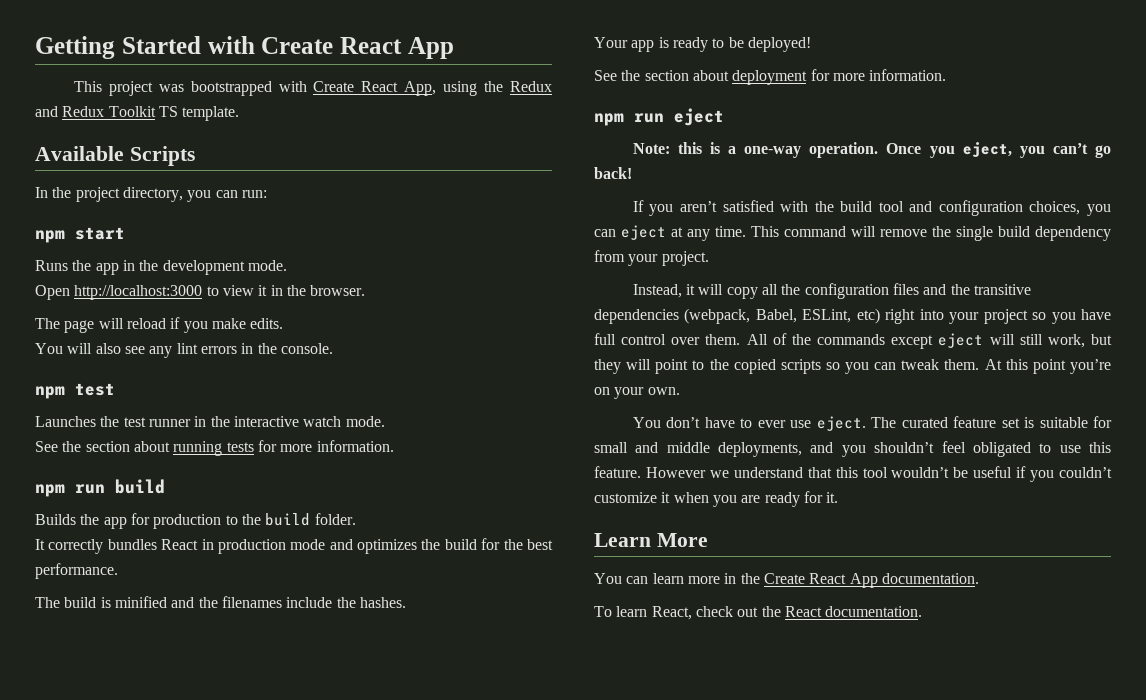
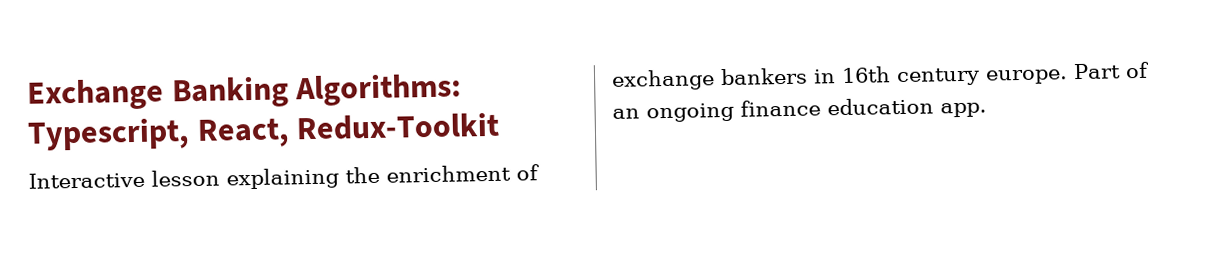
- Getting Started with Create React App
- This project was bootstrapped with Create React App, using the Redux and Redux Toolkit TS template.
- Available Scripts
- In the project directory, you can run:
- npm start
- Runs the app in the development mode.
- Open http://localhost:3000 to view it in the browser.
- The page will reload if you make edits.
- You will also see any lint errors in the console.
- npm test
- Launches the test runner in the interactive watch mode.
- See the section about running tests for more information.
- npm run build
- Builds the app for production to the build folder.
- It correctly bundles React in production mode and optimizes the build for the best performance.
- The build is minified and the filenames include the hashes.
- Your app is ready to be deployed!
- See the section about deployment for more information.
- npm run eject
- Note: this is a one-way operation. Once you eject, you can’t go back!
- If you aren’t satisfied with the build tool and configuration choices, you can eject at any time. This command will remove the single build dependency from your project.
- Instead, it will copy all the configuration files and the transitive dependencies (webpack, Babel, ESLint, etc) right into your project so you have full control over them. All of the commands except eject will still work, but they will point to the copied scripts so you can tweak them. At this point you’re on your own.
- You don’t have to ever use eject. The curated feature set is suitable for small and middle deployments, and you shouldn’t feel obligated to use this feature. However we understand that this tool wouldn’t be useful if you couldn’t customize it when you are ready for it.
- Learn More
- You can learn more in the Create React App documentation.
- To learn React, check out the React documentation.
+ Exchange Banking Algorithms: Typescript, React, Redux-Toolkit
+ Interactive lesson explaining the enrichment of exchange bankers in 16th century europe. Part of an ongoing finance education app.

